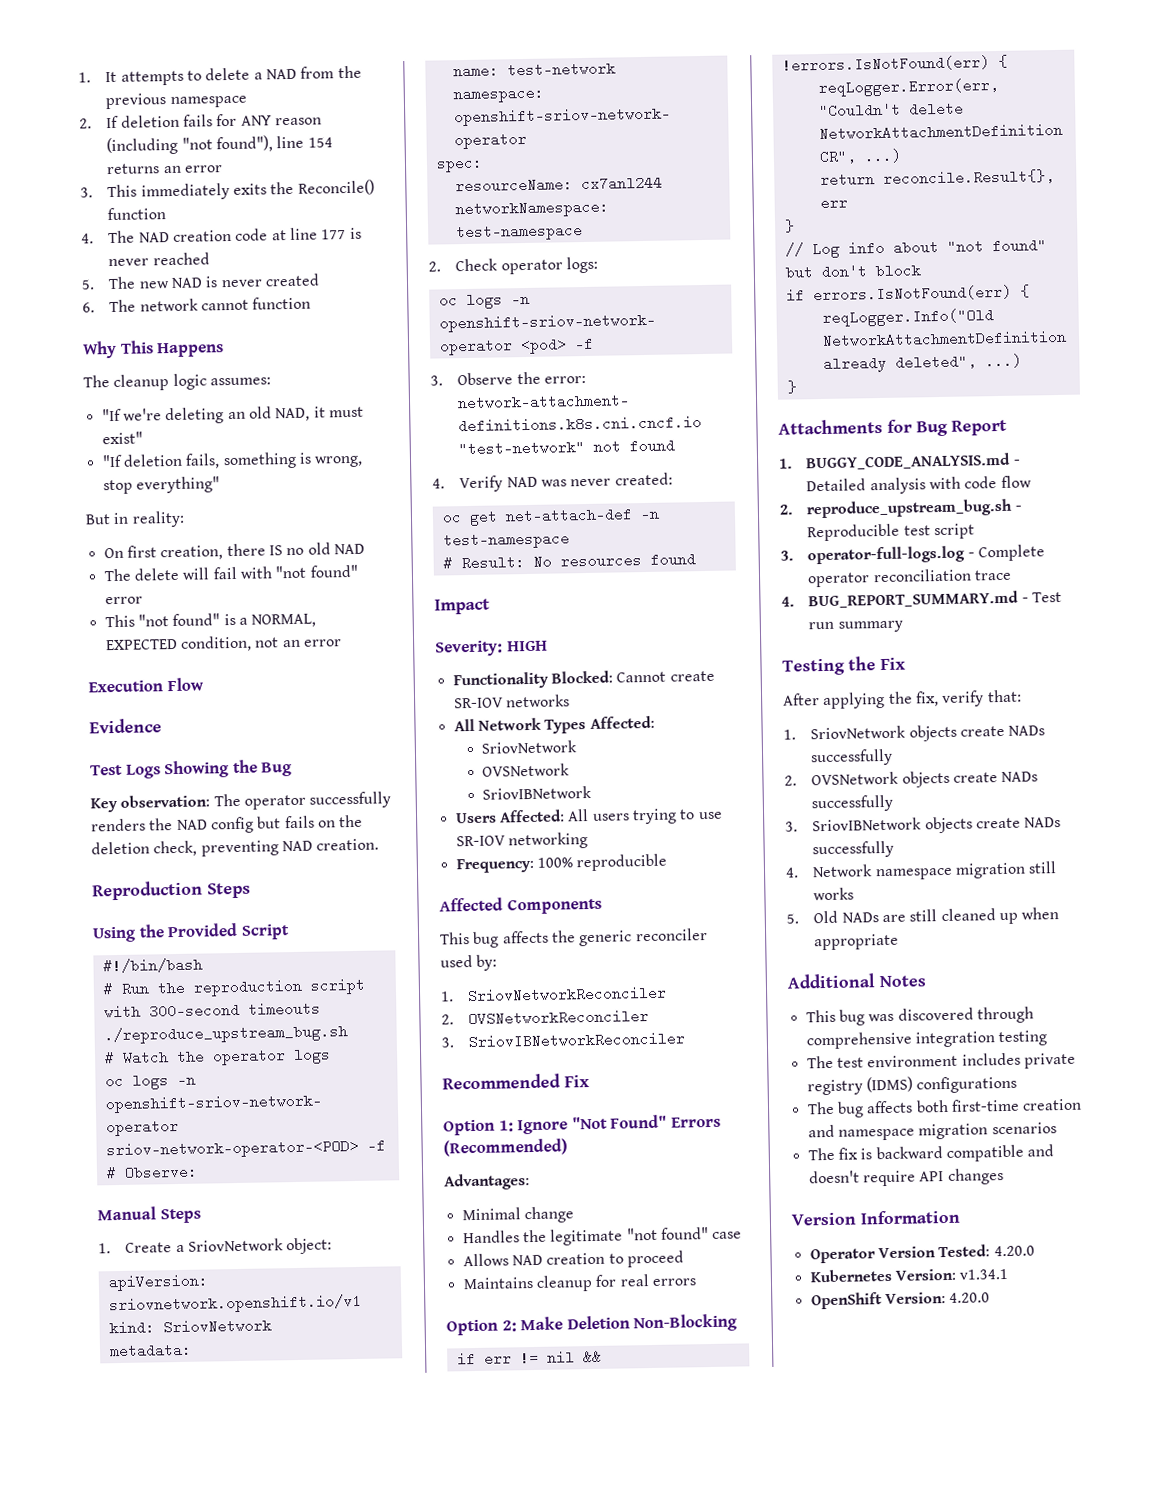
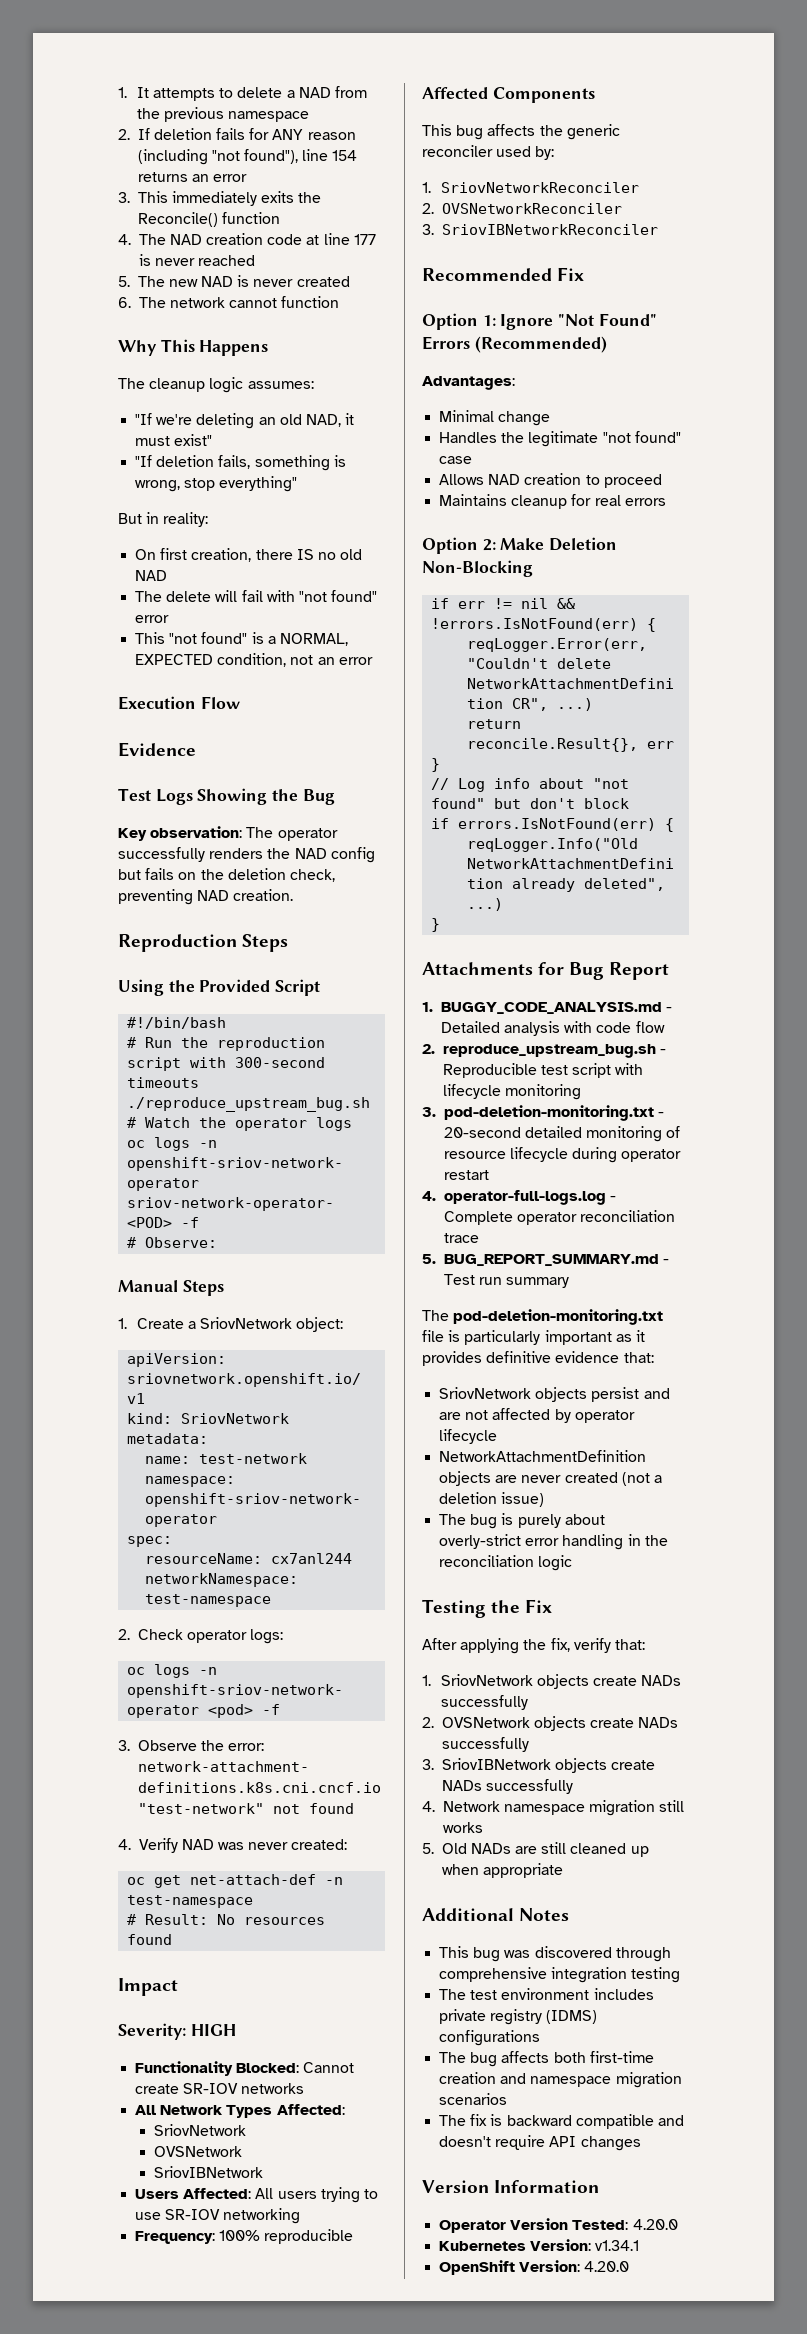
- 2. reproduce_upstream_bug.sh - Reproducible test script
- 3. operator-full-logs.log - Complete operator reconciliation trace
+ 2. reproduce_upstream_bug.sh - Reproducible test script with lifecycle monitoring
+ 3. pod-deletion-monitoring.txt - 20-second detailed monitoring of resource lifecycle during operator restart
+ 4. operator-full-logs.log - Complete operator reconciliation trace
- 4. BUG_REPORT_SUMMARY.md - Test run summary
+ 5. BUG_REPORT_SUMMARY.md - Test run summary
+ The pod-deletion-monitoring.txt file is particularly important as it provides definitive evidence that:
+ SriovNetwork objects persist and are not affected by operator lifecycle
+ NetworkAttachmentDefinition objects are never created (not a deletion issue)
+ The bug is purely about overly-strict error handling in the reconciliation logic

